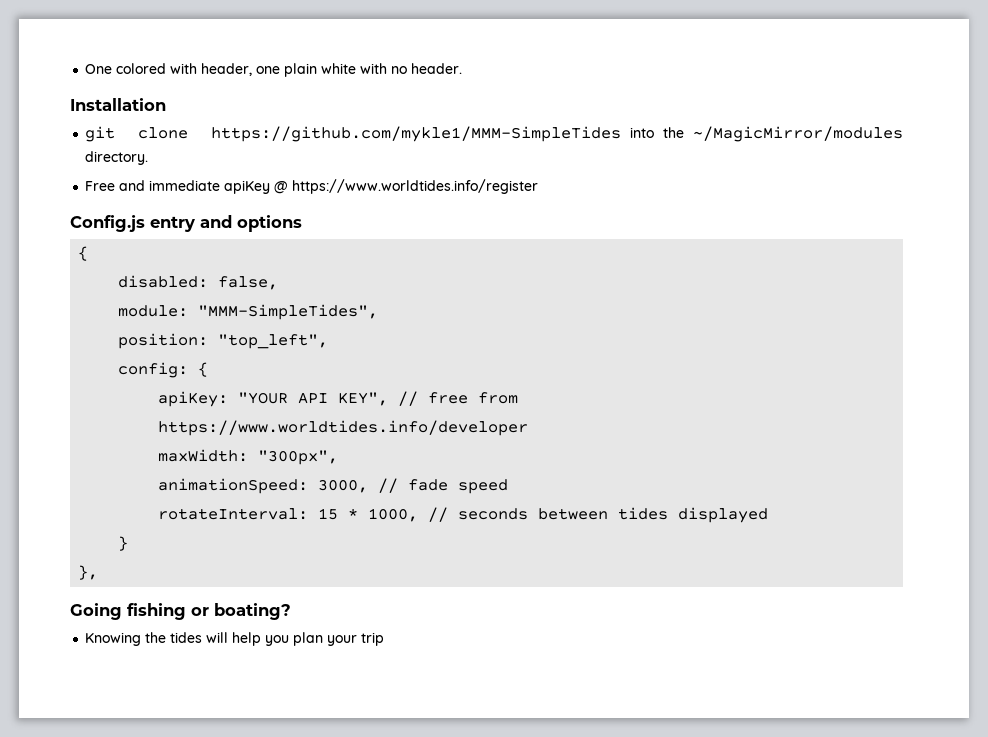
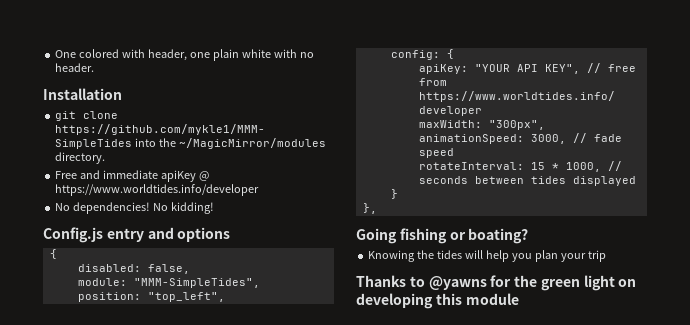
- Free and immediate apiKey @ https://www.worldtides.info/register
+ Free and immediate apiKey @ https://www.worldtides.info/developer
+ No dependencies! No kidding!
+ Thanks to @yawns for the green light on developing this module

